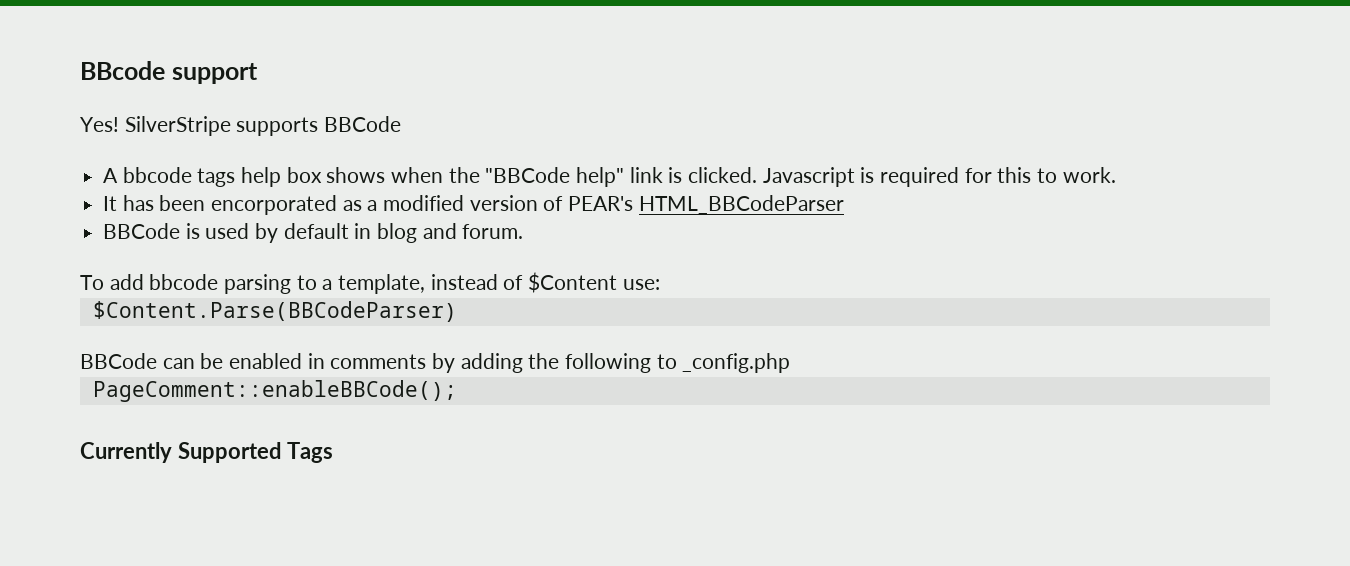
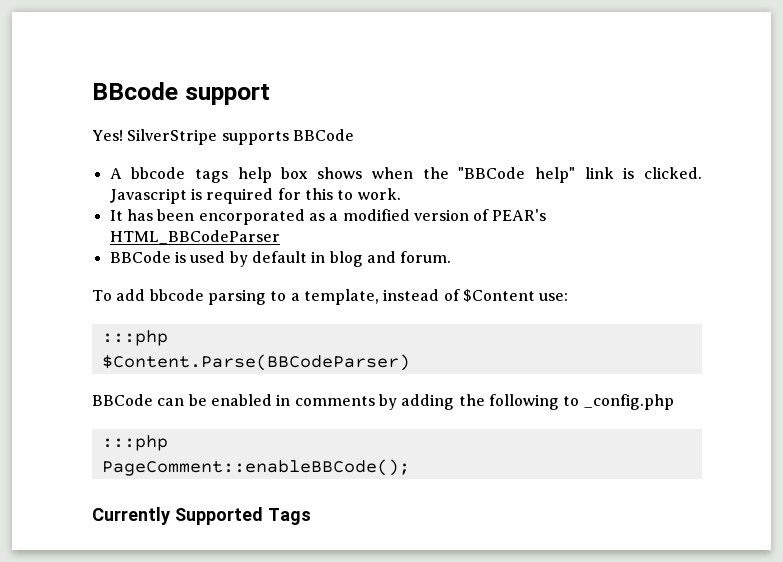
  To add bbcode parsing to a template, instead of $Content use:
+ :::php
  BBCode can be enabled in comments by adding the following to _config.php
+ :::php

